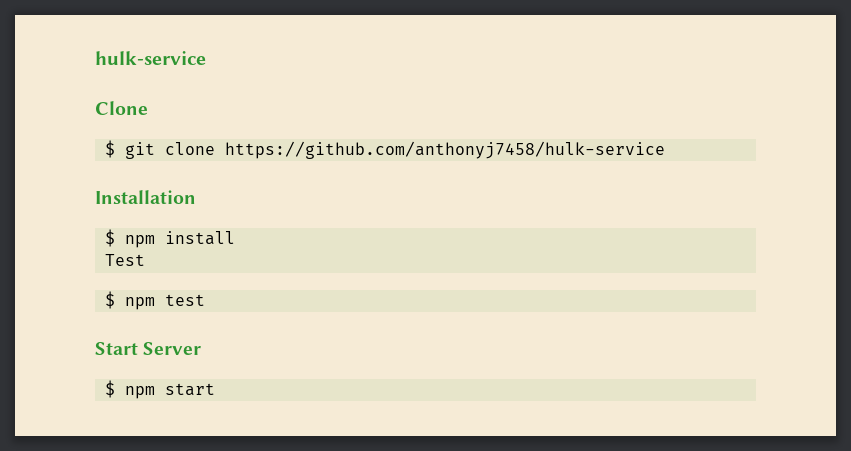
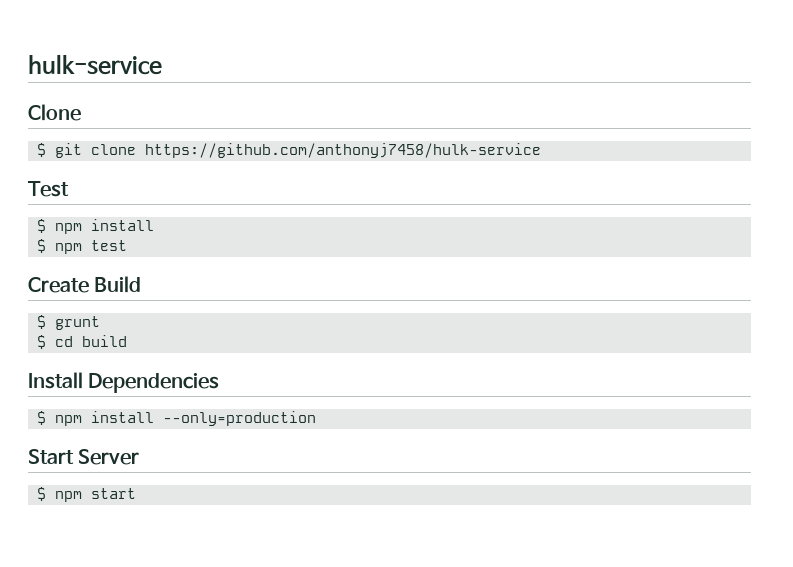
- Installation
+ Test
- Test
  $ npm test
+ Create Build
+ $ grunt
+ $ cd build
+ Install Dependencies
+ $ npm install --only=production

